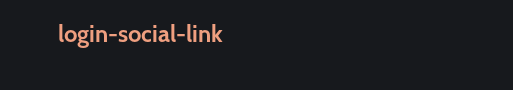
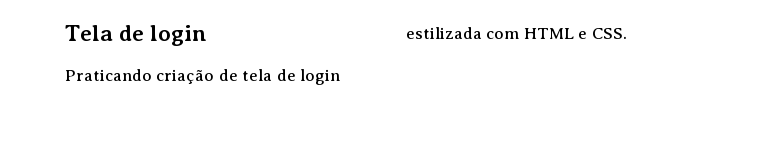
- login-social-link
+ Tela de login
+ Praticando criação de tela de login estilizada com HTML e CSS.

